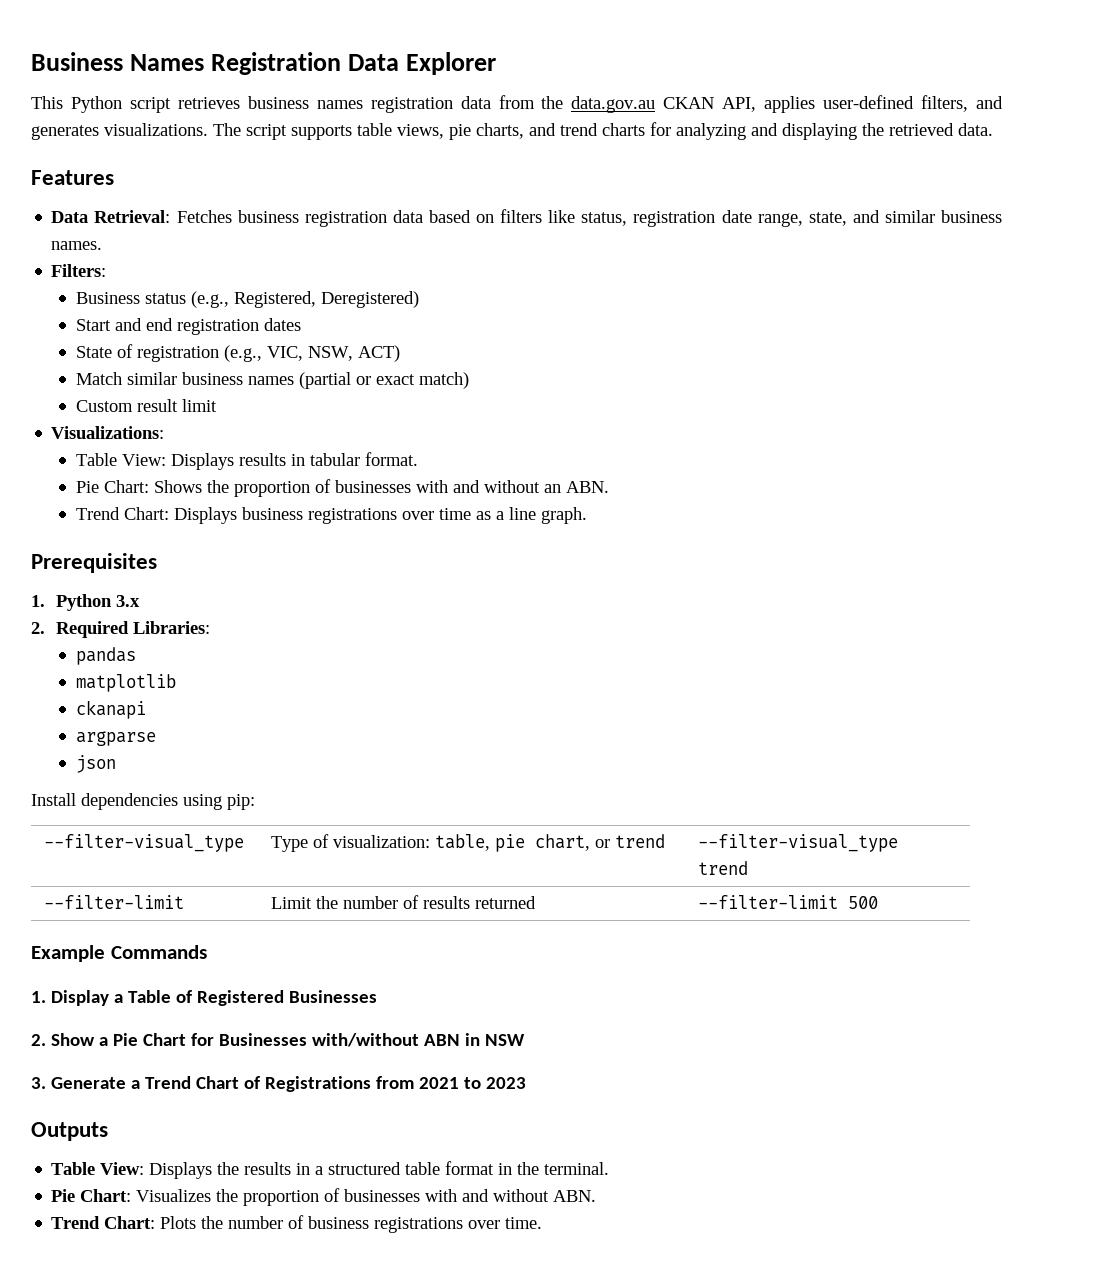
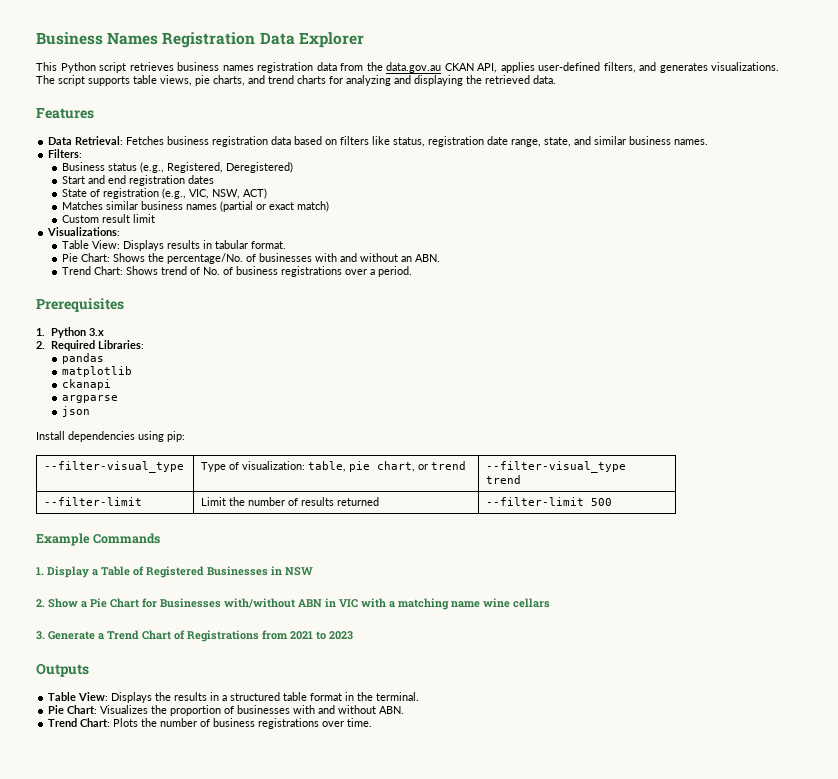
- Match similar business names (partial or exact match)
+ Matches similar business names (partial or exact match)
- Pie Chart: Shows the proportion of businesses with and without an ABN.
+ Pie Chart: Shows the percentage/No. of businesses with and without an ABN.
- Trend Chart: Displays business registrations over time as a line graph.
+ Trend Chart: Shows trend of No. of business registrations over a period.
- 1. Display a Table of Registered Businesses
+ 1. Display a Table of Registered Businesses in NSW
- 2. Show a Pie Chart for Businesses with/without ABN in NSW
+ 2. Show a Pie Chart for Businesses with/without ABN in VIC with a matching name wine cellars

